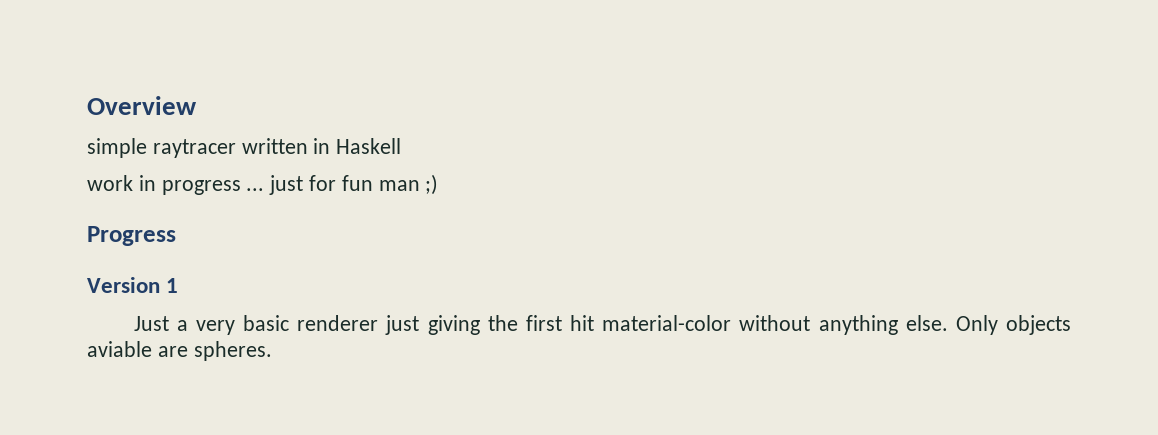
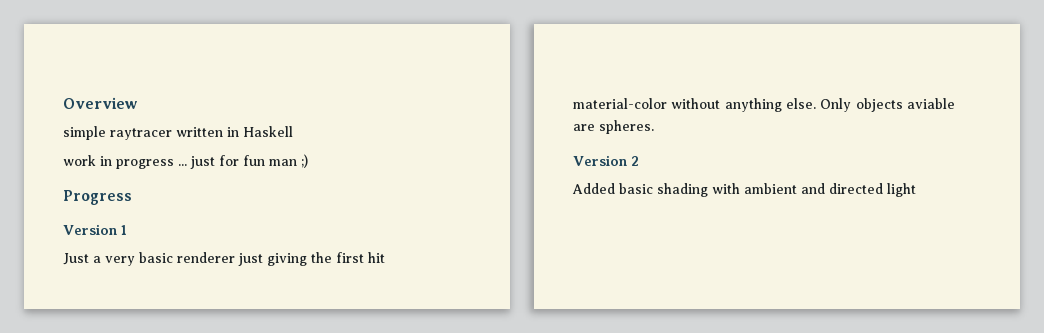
+ Version 2
+ Added basic shading with ambient and directed light

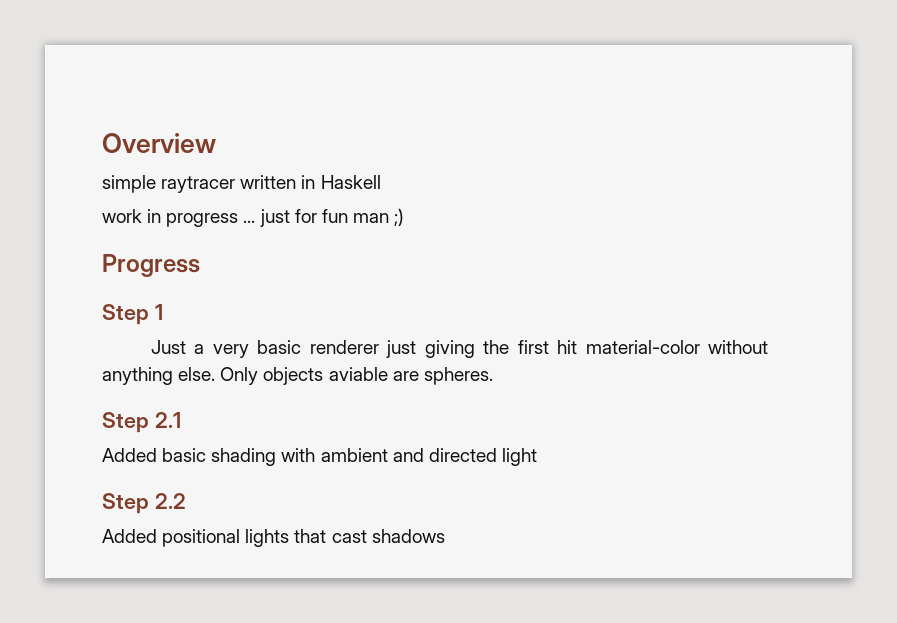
- Version 1
+ Step 1
- Version 2
+ Step 2.1
+ Step 2.2
+ Added positional lights that cast shadows

